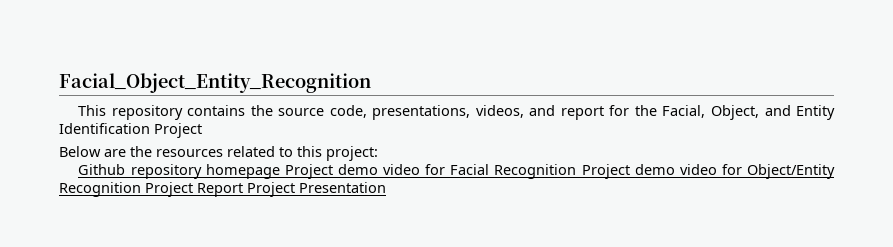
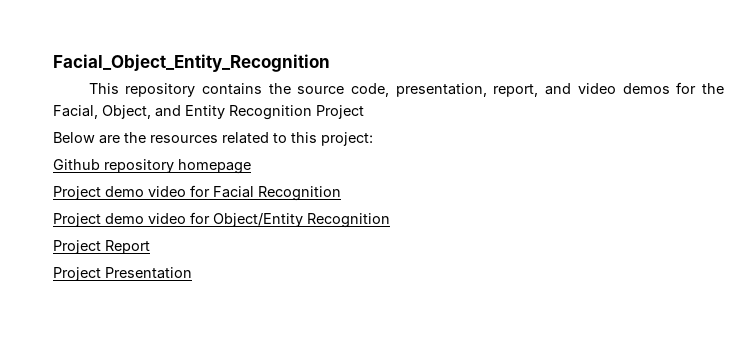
- This repository contains the source code, presentations, videos, and report for the Facial, Object, and Entity Identification Project
+ This repository contains the source code, presentation, report, and video demos for the Facial, Object, and Entity Recognition Project
- Github repository homepage Project demo video for Facial Recognition Project demo video for Object/Entity Recognition Project Report Project Presentation
+ Github repository homepage
+ Project demo video for Facial Recognition
+ Project demo video for Object/Entity Recognition
+ Project Report
+ Project Presentation

